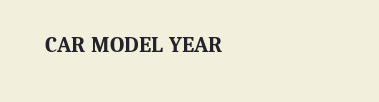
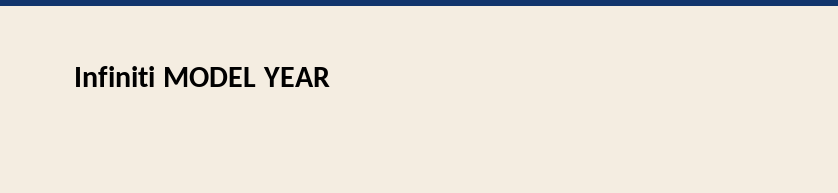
- CAR MODEL YEAR
+ Infiniti MODEL YEAR

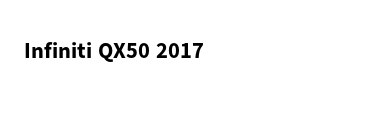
- Infiniti MODEL YEAR
+ Infiniti QX50 2017

